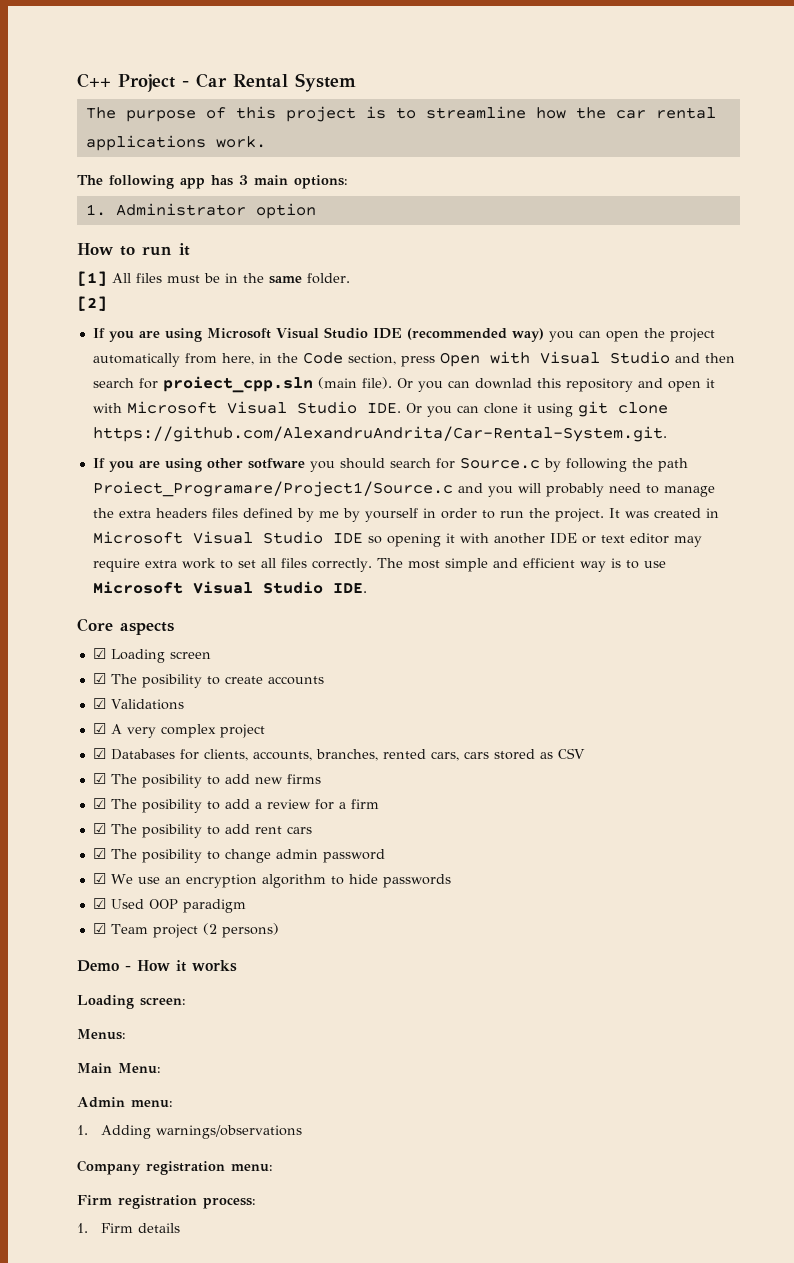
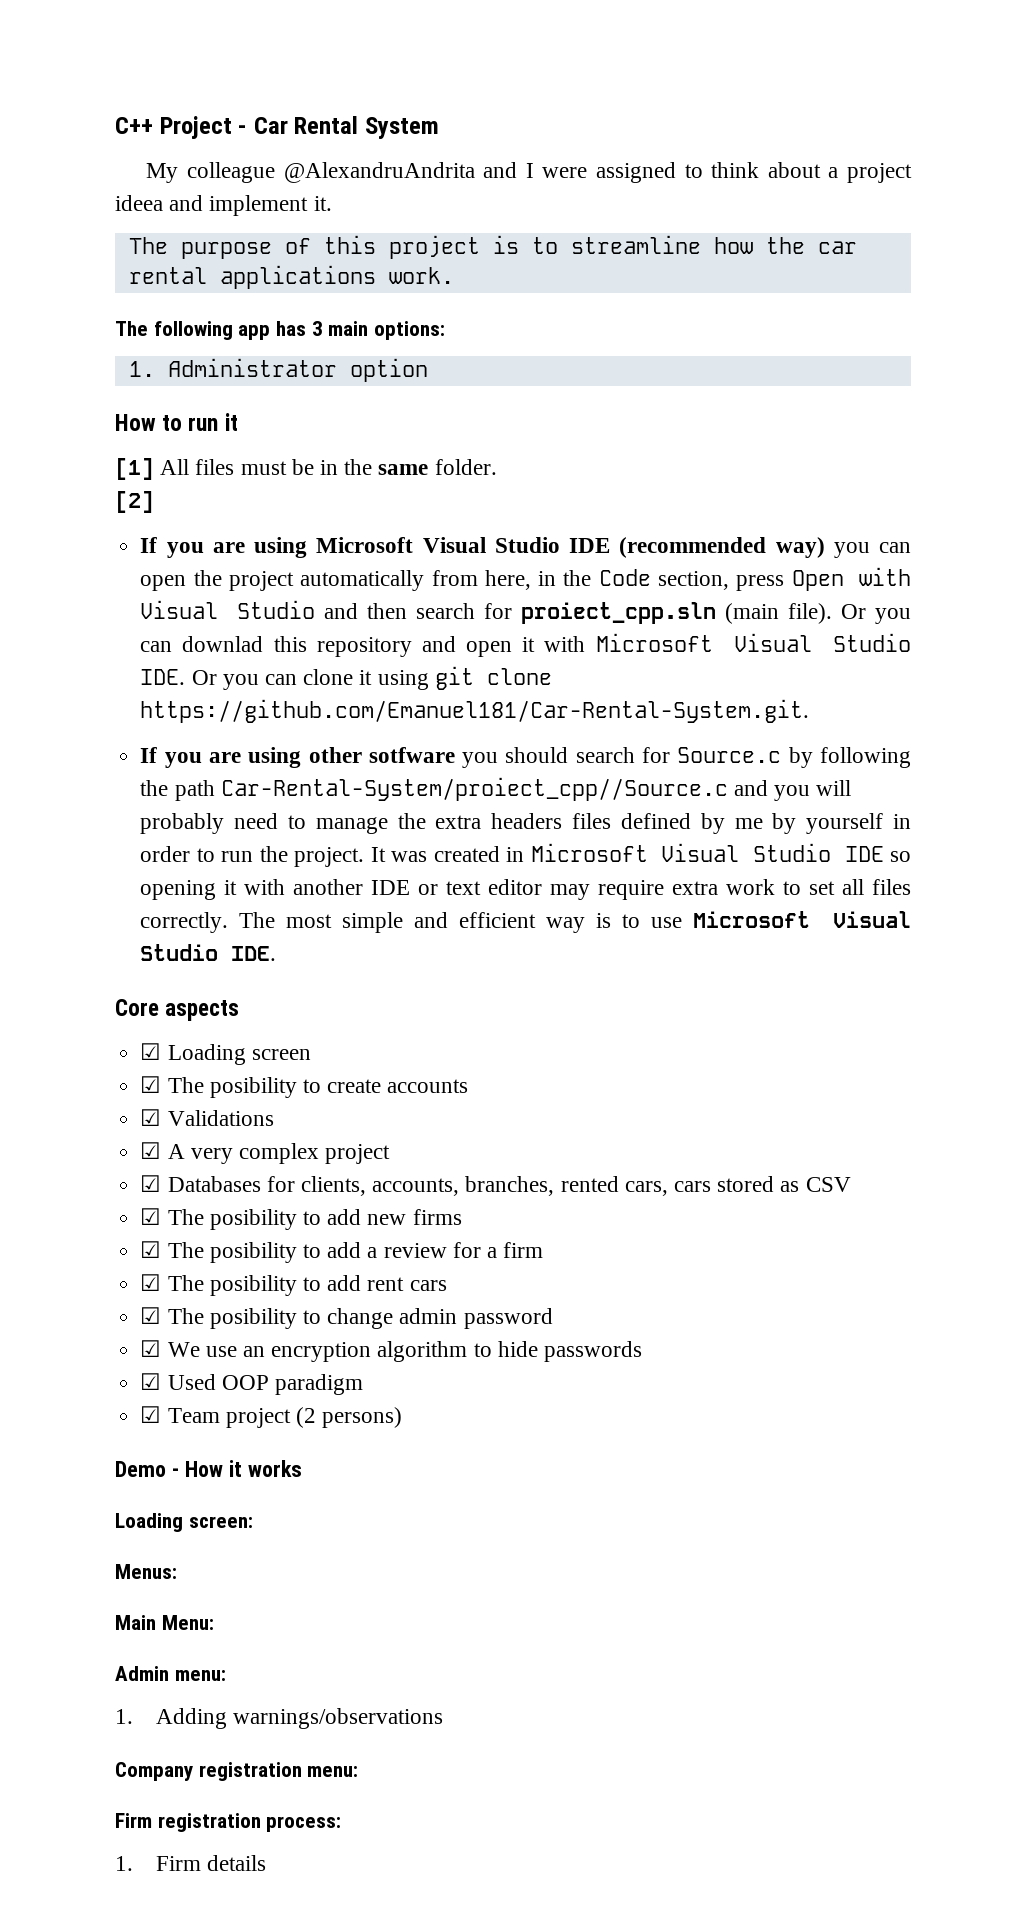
+ My colleague @AlexandruAndrita and I were assigned to think about a project ideea and implement it.
- Or you can downlad this repository and open it with Microsoft Visual Studio IDE. Or you can clone it using git clone https://github.com/AlexandruAndrita/Car-Rental-System.git.
+ Or you can downlad this repository and open it with Microsoft Visual Studio IDE. Or you can clone it using git clone https://github.com/Emanuel181/Car-Rental-System.git.
- If you are using other sotfware you should search for Source.c by following the path Proiect_Programare/Project1/Source.c and you will probably need to manage the extra headers files defined by me by yourself in order to run the project.
+ If you are using other sotfware you should search for Source.c by following the path Car-Rental-System/proiect_cpp//Source.c and you will probably need to manage the extra headers files defined by me by yourself in order to run the project.

